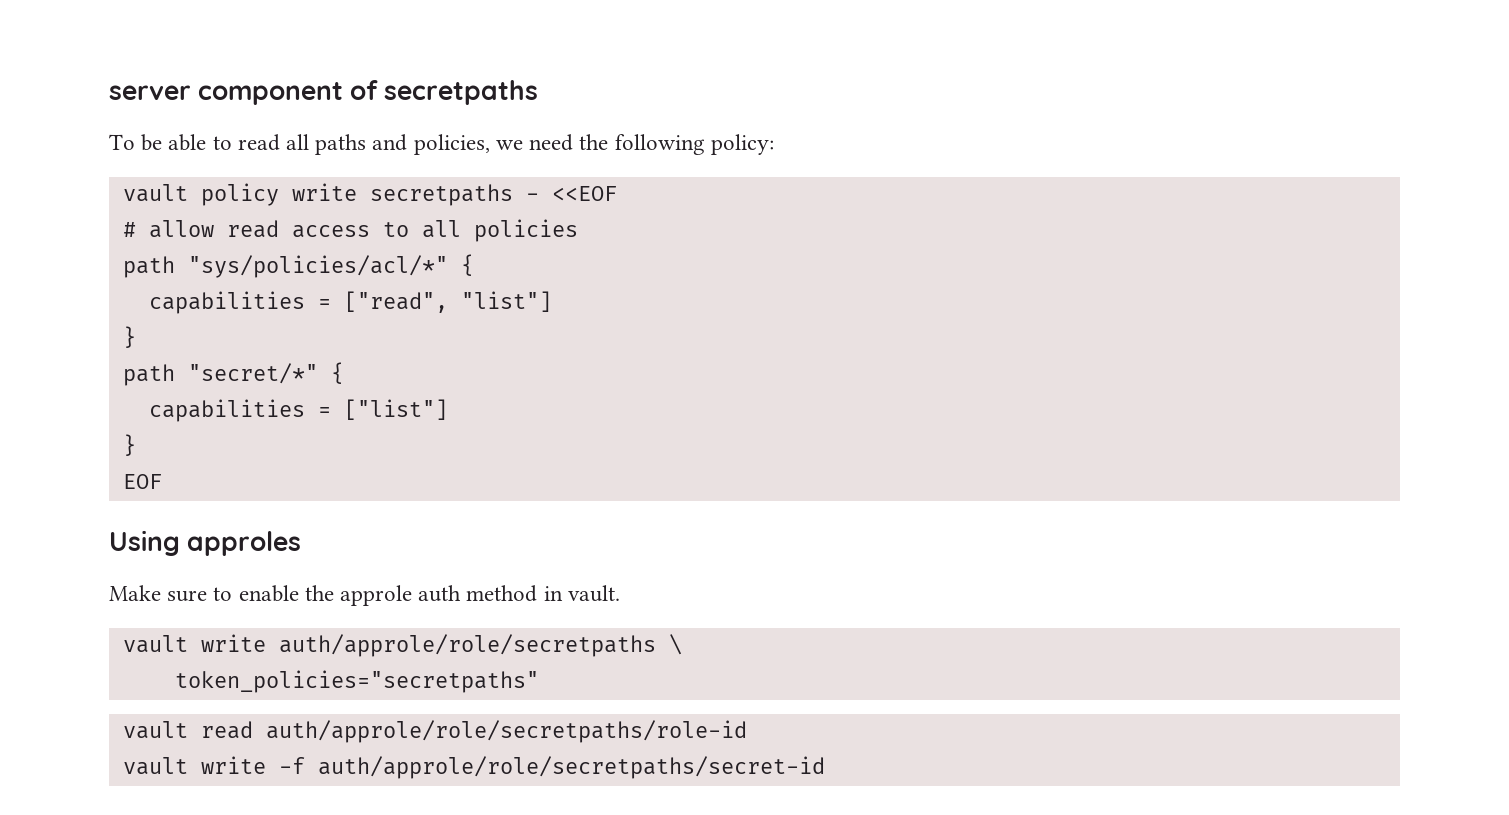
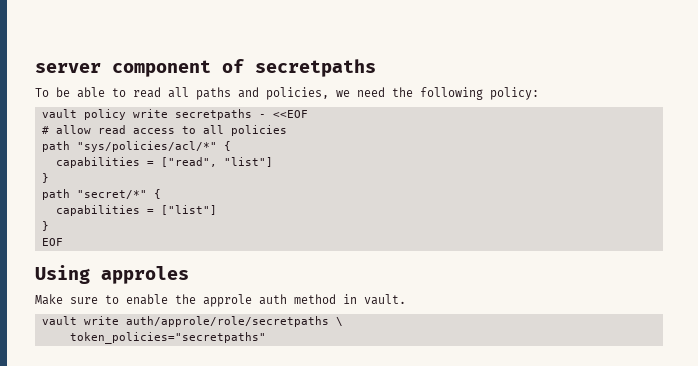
- vault read auth/approle/role/secretpaths/role-id
- vault write -f auth/approle/role/secretpaths/secret-id

